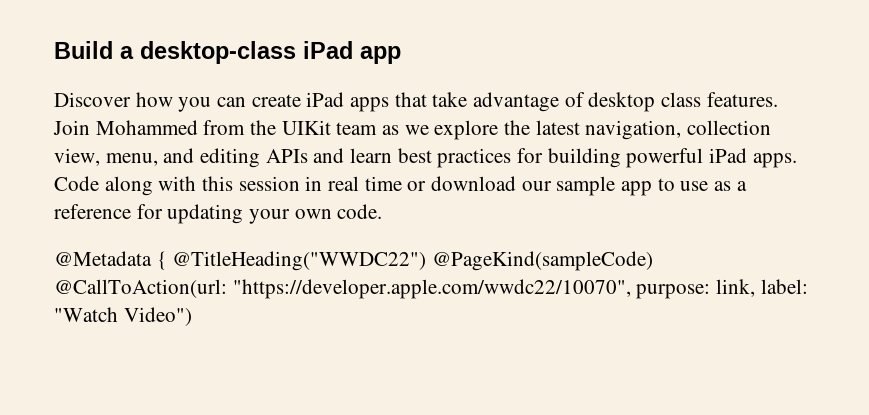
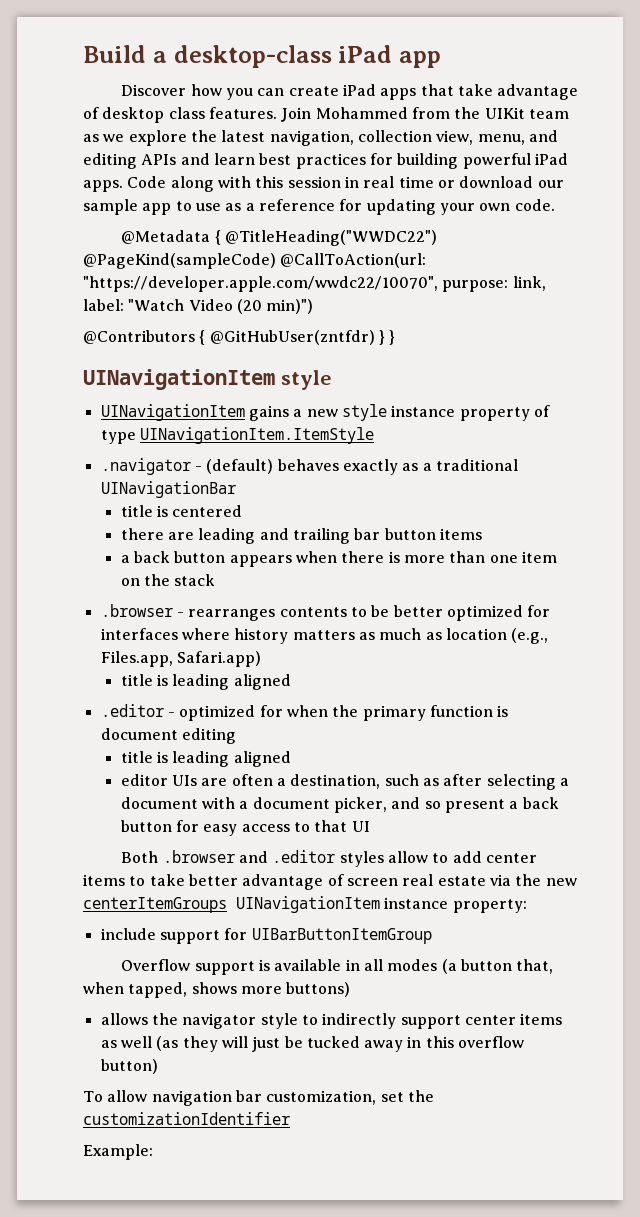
- @Metadata { @TitleHeading("WWDC22") @PageKind(sampleCode) @CallToAction(url: "https://developer.apple.com/wwdc22/10070", purpose: link, label: "Watch Video")
+ @Metadata { @TitleHeading("WWDC22") @PageKind(sampleCode) @CallToAction(url: "https://developer.apple.com/wwdc22/10070", purpose: link, label: "Watch Video (20 min)")
+ @Contributors { @GitHubUser(zntfdr) } }
+ UINavigationItem style
+ UINavigationItem gains a new style instance property of type UINavigationItem.ItemStyle
+ .navigator - (default) behaves exactly as a traditional UINavigationBar
+ title is centered
+ there are leading and trailing bar button items
+ a back button appears when there is more than one item on the stack
+ .browser - rearranges contents to be better optimized for interfaces where history matters as much as location (e.g., Files.app, Safari.app)
+ title is leading aligned
+ .editor - optimized for when the primary function is document editing
+ title is leading aligned
+ editor UIs are often a destination, such as after selecting a document with a document picker, and so present a back button for easy access to that UI
+ Both .browser and .editor styles allow to add center items to take better advantage of screen real estate via the new centerItemGroups UINavigationItem instance property:
+ include support for UIBarButtonItemGroup
+ Overflow support is available in all modes (a button that, when tapped, shows more buttons)
+ allows the navigator style to indirectly support center items as well (as they will just be tucked away in this overflow button)
+ To allow navigation bar customization, set the customizationIdentifier
+ Example:

